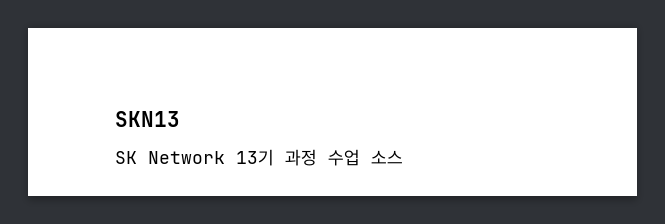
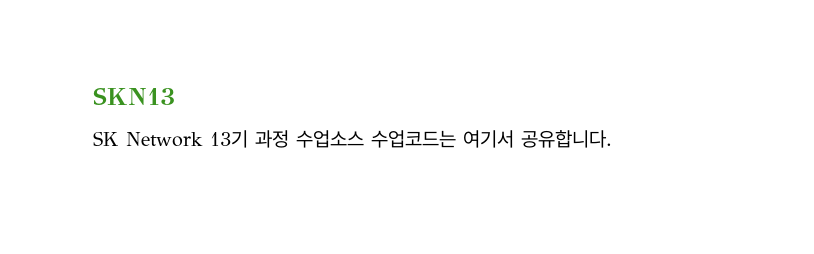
- SK Network 13기 과정 수업 소스
+ SK Network 13기 과정 수업소스 수업코드는 여기서 공유합니다.

